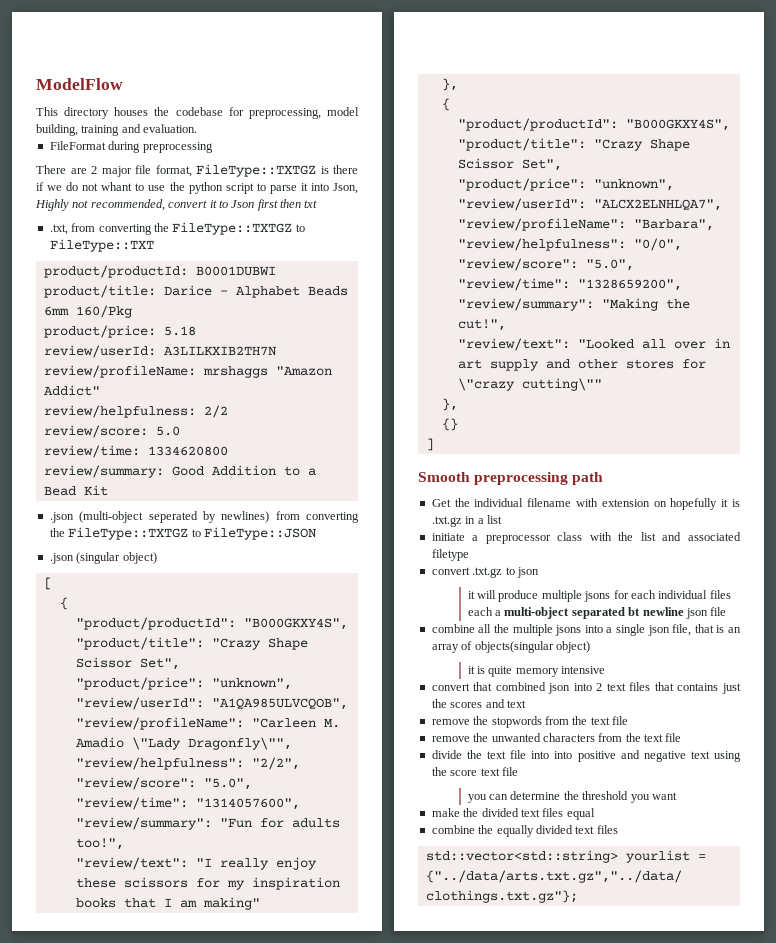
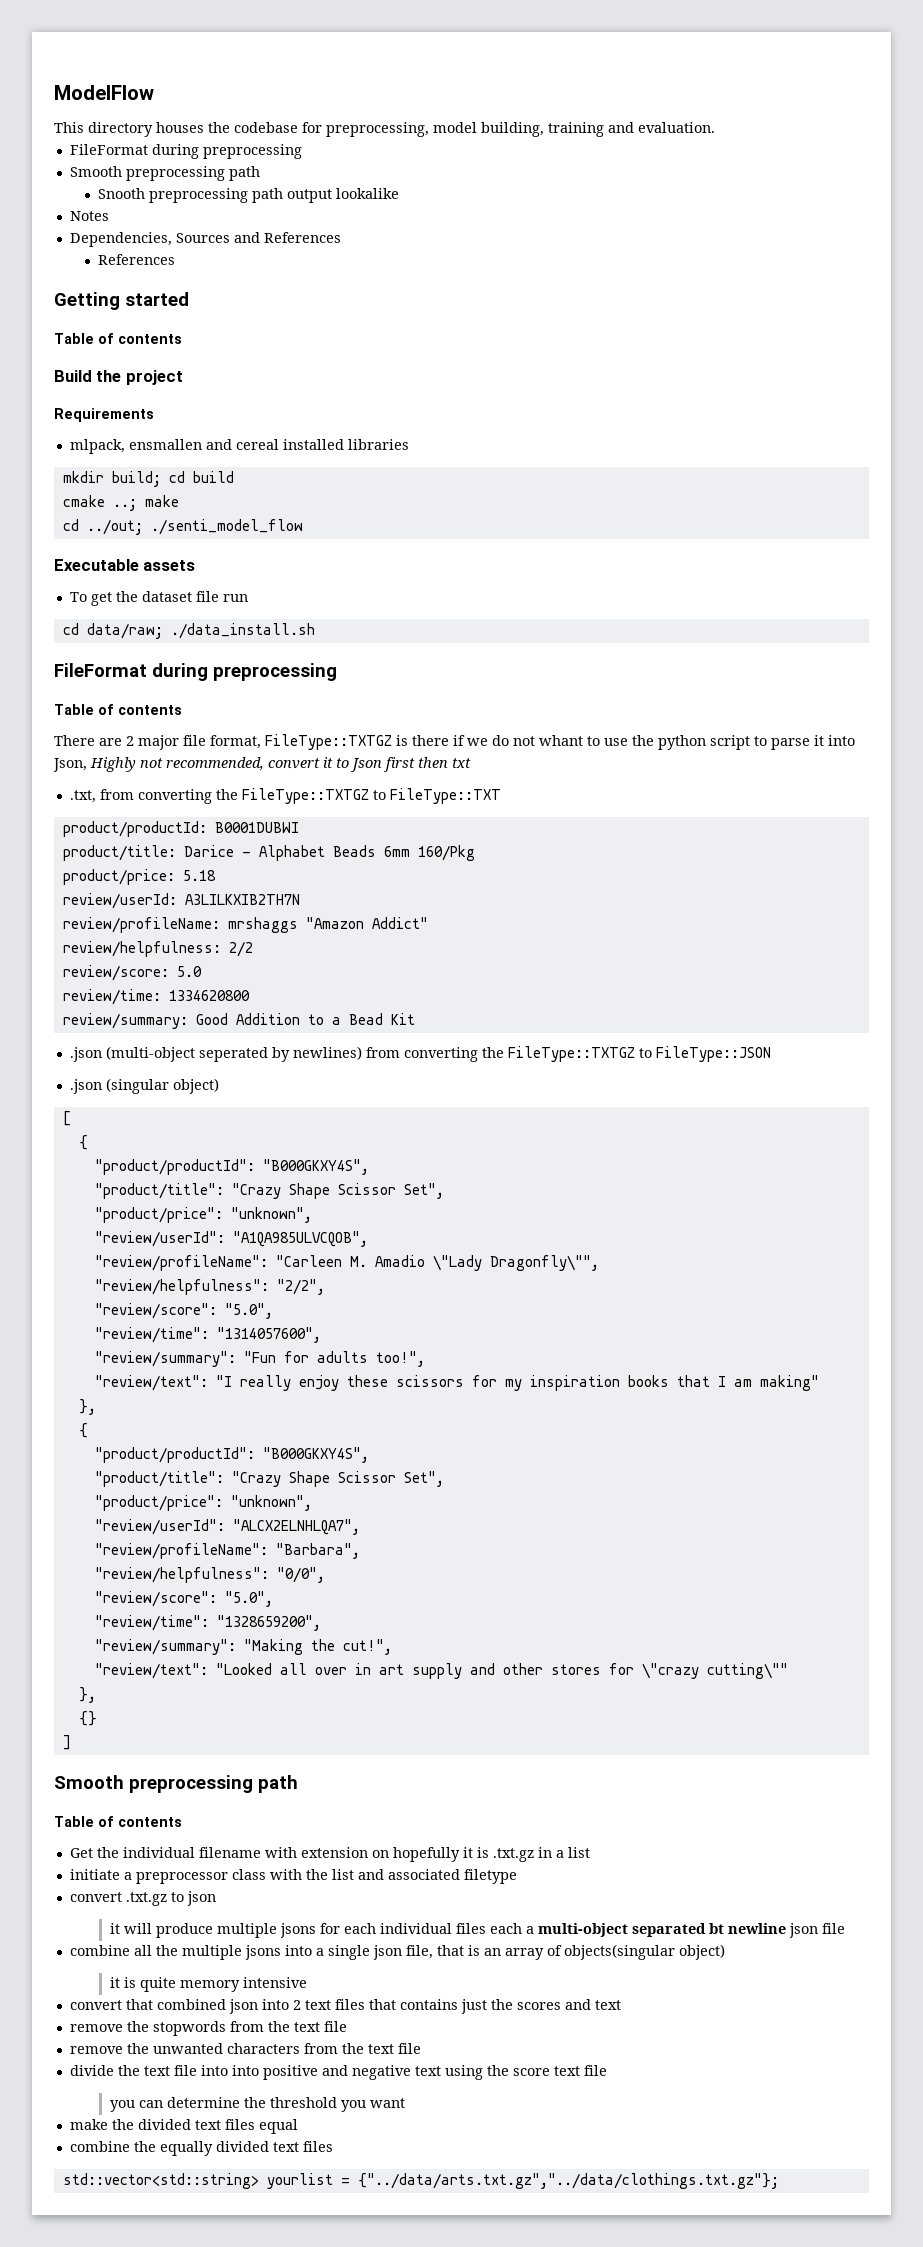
  This directory houses the codebase for preprocessing, model building, training and evaluation.
  FileFormat during preprocessing
+ Smooth preprocessing path
+ Snooth preprocessing path output lookalike
+ Notes
+ Dependencies, Sources and References
+ References
+ Getting started
+ Table of contents
+ Build the project
+ Requirements
+ mlpack, ensmallen and cereal installed libraries
+ mkdir build; cd build
+ cmake ..; make
+ cd ../out; ./senti_model_flow
+ Executable assets
+ To get the dataset file run
+ cd data/raw; ./data_install.sh
+ FileFormat during preprocessing
+ Table of contents
  ]
  Smooth preprocessing path
+ Table of contents

